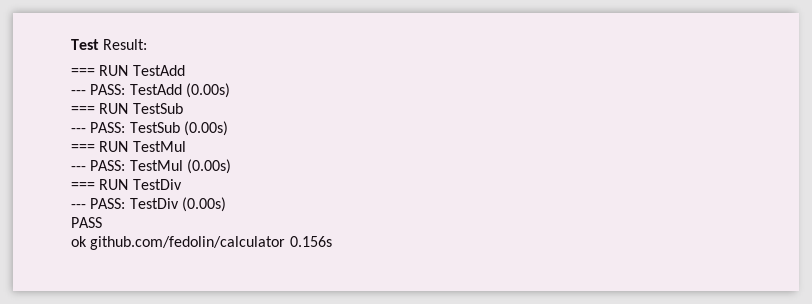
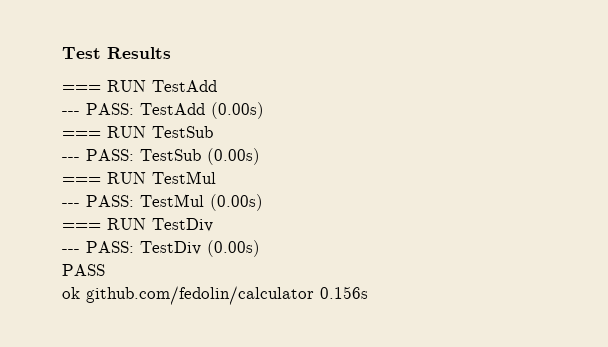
- Test Result:
+ Test Results

